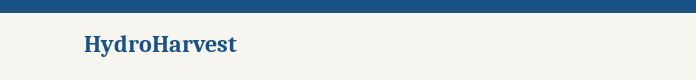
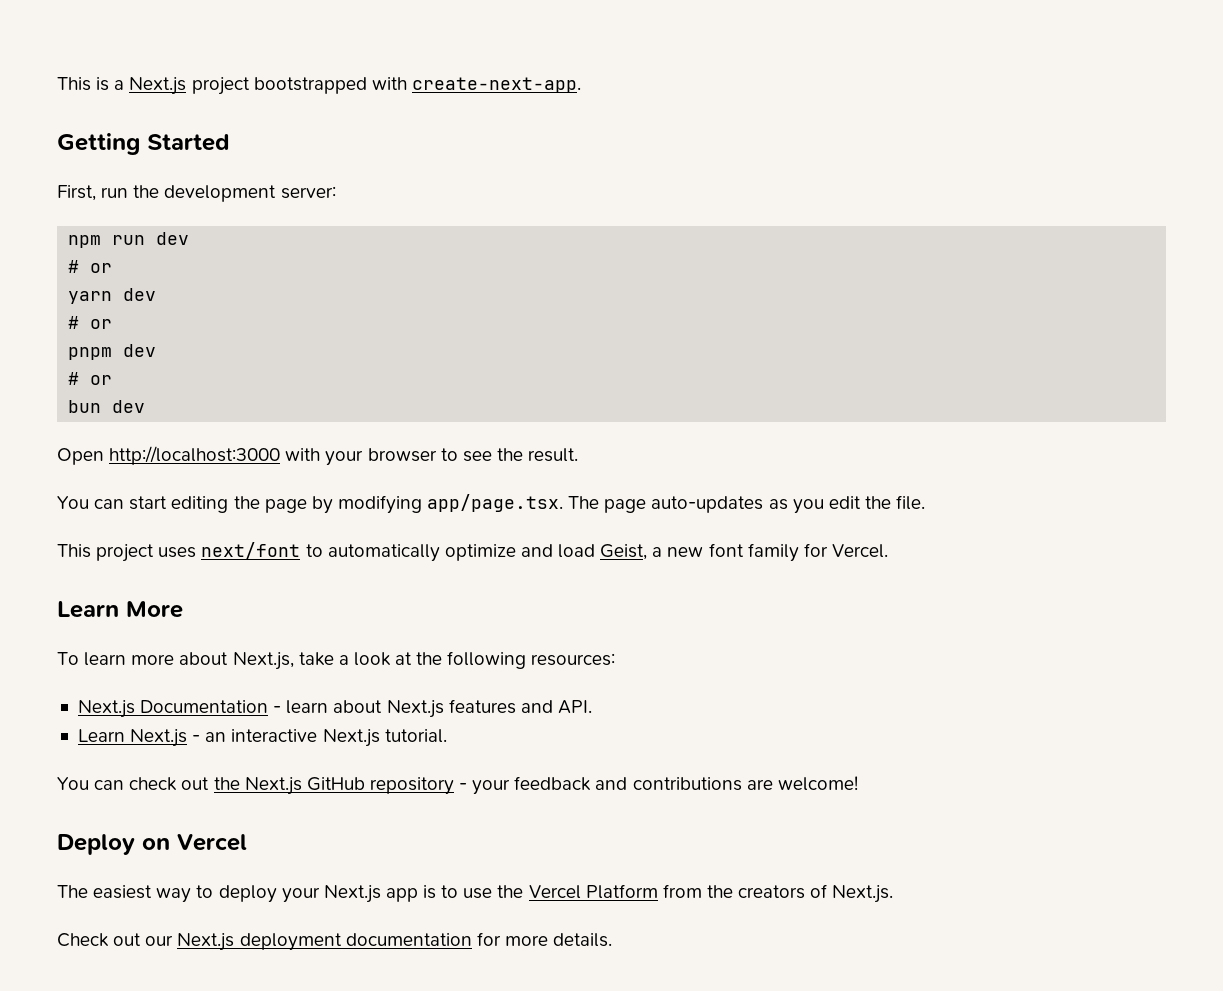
- HydroHarvest
+ This is a Next.js project bootstrapped with create-next-app.
+ Getting Started
+ First, run the development server:
+ npm run dev
+ # or
+ yarn dev
+ # or
+ pnpm dev
+ # or
+ bun dev
+ Open http://localhost:3000 with your browser to see the result.
+ You can start editing the page by modifying app/page.tsx. The page auto-updates as you edit the file.
+ This project uses next/font to automatically optimize and load Geist, a new font family for Vercel.
+ Learn More
+ To learn more about Next.js, take a look at the following resources:
+ Next.js Documentation - learn about Next.js features and API.
+ Learn Next.js - an interactive Next.js tutorial.
+ You can check out the Next.js GitHub repository - your feedback and contributions are welcome!
+ Deploy on Vercel
+ The easiest way to deploy your Next.js app is to use the Vercel Platform from the creators of Next.js.
+ Check out our Next.js deployment documentation for more details.

